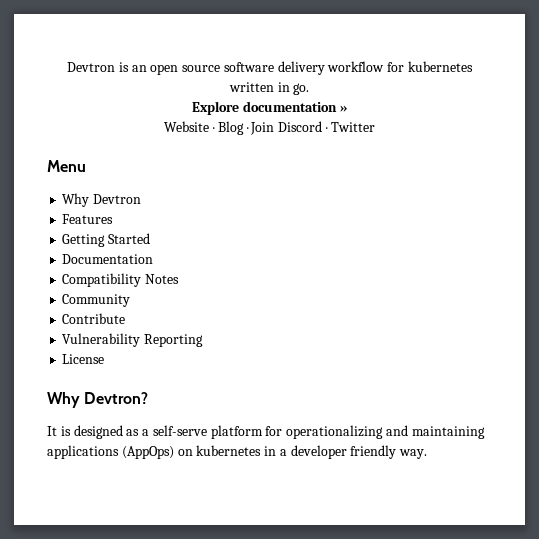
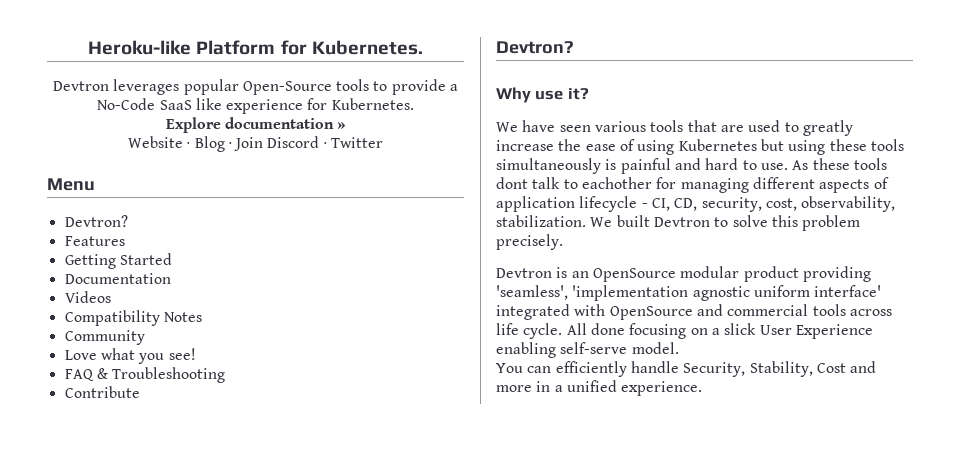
- Devtron is an open source software delivery workflow for kubernetes written in go.
+ Heroku-like Platform for Kubernetes.
+ Devtron leverages popular Open-Source tools to provide a No-Code SaaS like experience for Kubernetes.
  Menu
- Why Devtron
+ Devtron?
+ Videos
+ Love what you see!
+ FAQ & Troubleshooting
  Contribute
- Vulnerability Reporting
- License
- Why Devtron?
- It is designed as a self-serve platform for operationalizing and maintaining applications (AppOps) on kubernetes in a developer friendly way.
+ Devtron?
+ Why use it?
+ We have seen various tools that are used to greatly increase the ease of using Kubernetes but using these tools simultaneously is painful and hard to use. As these tools dont talk to eachother for managing different aspects of application lifecycle - CI, CD, security, cost, observability, stabilization. We built Devtron to solve this problem precisely.
+ Devtron is an OpenSource modular product providing 'seamless', 'implementation agnostic uniform interface' integrated with OpenSource and commercial tools across life cycle. All done focusing on a slick User Experience enabling self-serve model.
+ You can efficiently handle Security, Stability, Cost and more in a unified experience.

